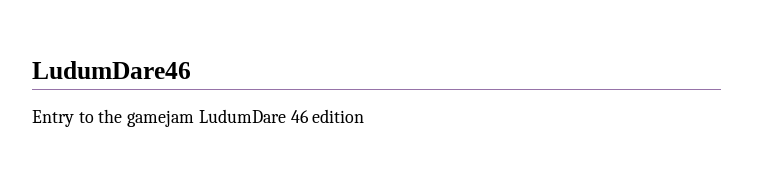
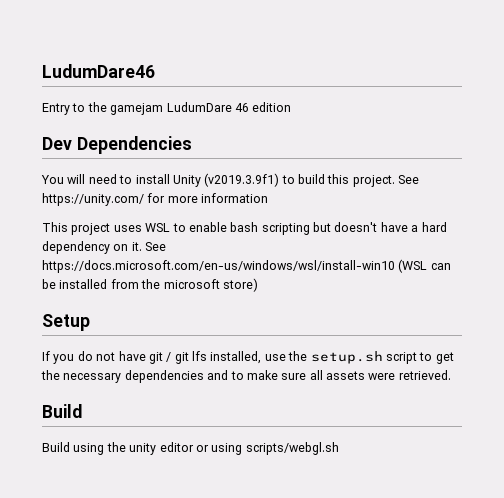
+ Dev Dependencies
+ You will need to install Unity (v2019.3.9f1) to build this project. See https://unity.com/ for more information
+ This project uses WSL to enable bash scripting but doesn't have a hard dependency on it. See https://docs.microsoft.com/en-us/windows/wsl/install-win10 (WSL can be installed from the microsoft store)
+ Setup
+ If you do not have git / git lfs installed, use the setup.sh script to get the necessary dependencies and to make sure all assets were retrieved.
+ Build
+ Build using the unity editor or using scripts/webgl.sh

